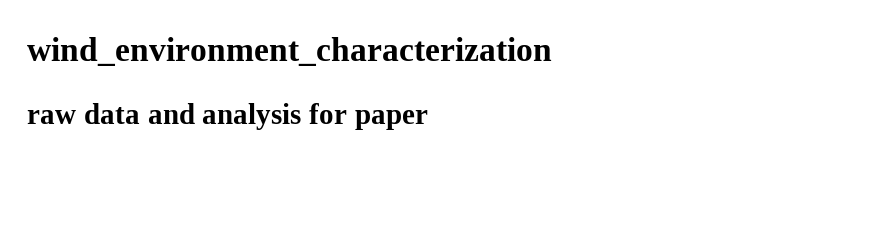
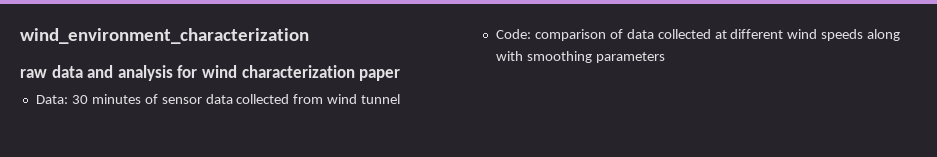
- raw data and analysis for paper
+ raw data and analysis for wind characterization paper
+ Data: 30 minutes of sensor data collected from wind tunnel
+ Code: comparison of data collected at different wind speeds along with smoothing parameters

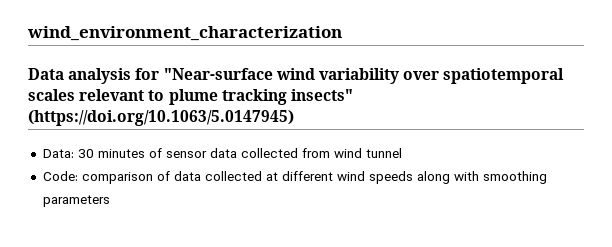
- raw data and analysis for wind characterization paper
+ Data analysis for "Near-surface wind variability over spatiotemporal scales relevant to plume tracking insects" (https://doi.org/10.1063/5.0147945)

